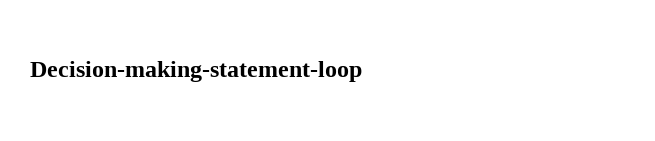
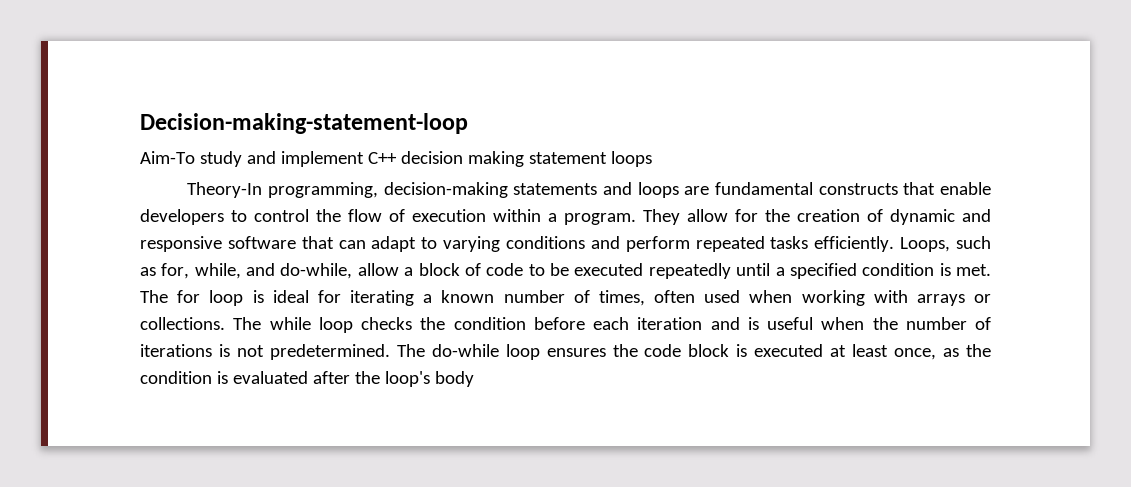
+ Aim-To study and implement C++ decision making statement loops
+ Theory-In programming, decision-making statements and loops are fundamental constructs that enable developers to control the flow of execution within a program. They allow for the creation of dynamic and responsive software that can adapt to varying conditions and perform repeated tasks efficiently. Loops, such as for, while, and do-while, allow a block of code to be executed repeatedly until a specified condition is met. The for loop is ideal for iterating a known number of times, often used when working with arrays or collections. The while loop checks the condition before each iteration and is useful when the number of iterations is not predetermined. The do-while loop ensures the code block is executed at least once, as the condition is evaluated after the loop's body

